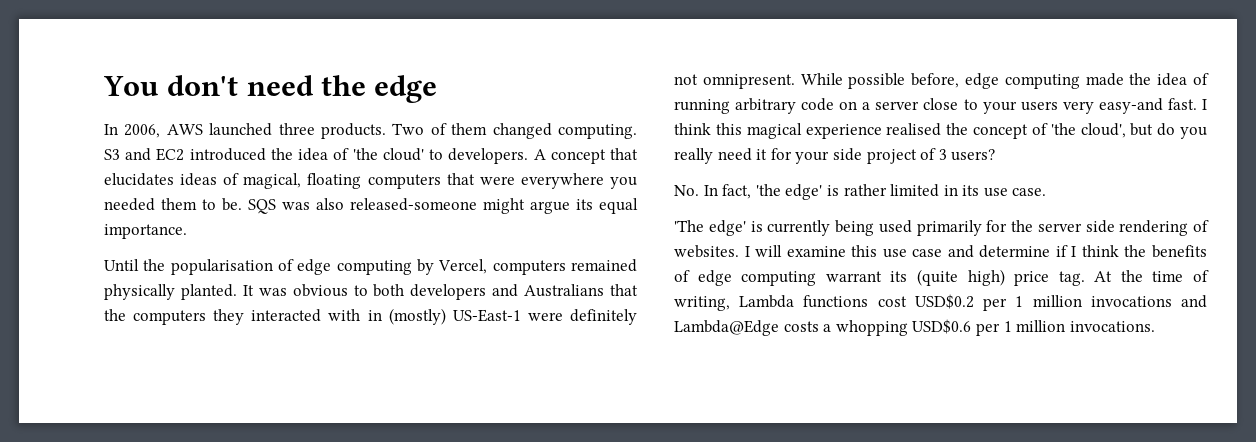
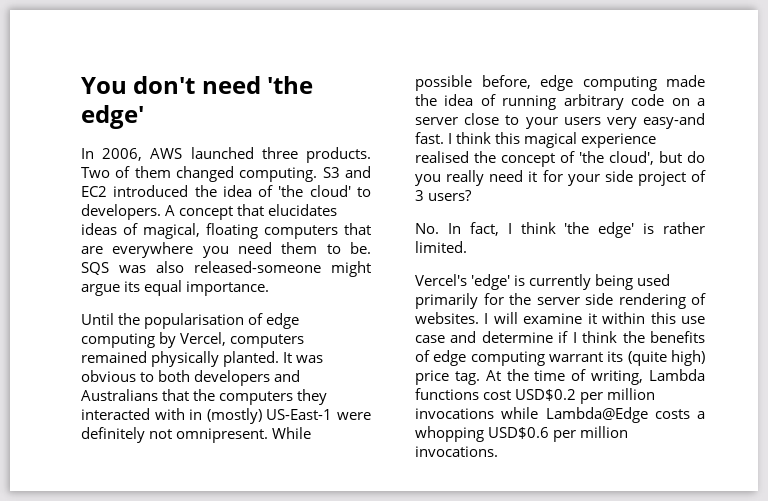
- You don't need the edge
+ You don't need 'the edge'
- A concept that elucidates ideas of magical, floating computers that were everywhere you needed them to be.
+ A concept that elucidates ideas of magical, floating computers that are everywhere you need them to be.
- No. In fact, 'the edge' is rather limited in its use case.
- 'The edge' is currently being used primarily for the server side rendering of websites.
+ No. In fact, I think 'the edge' is rather limited.
+ Vercel's 'edge' is currently being used primarily for the server side rendering of websites.
- I will examine this use case and determine if I think the benefits of edge computing warrant its (quite high) price tag.
+ I will examine it within this use case and determine if I think the benefits of edge computing warrant its (quite high) price tag.
- At the time of writing, Lambda functions cost USD$0.2 per 1 million invocations and Lambda@Edge costs a whopping USD$0.6 per 1 million invocations.
+ At the time of writing, Lambda functions cost USD$0.2 per million invocations while Lambda@Edge costs a whopping USD$0.6 per million invocations.

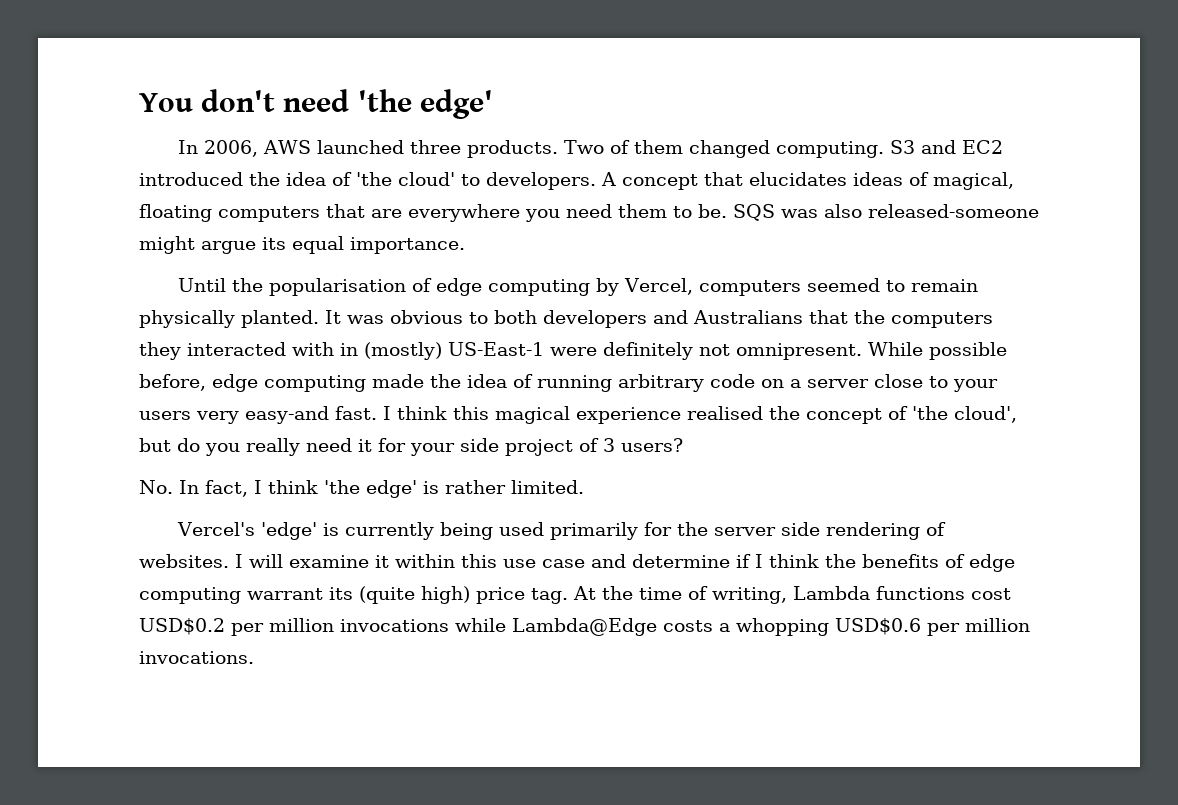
- Until the popularisation of edge computing by Vercel, computers remained physically planted.
+ Until the popularisation of edge computing by Vercel, computers seemed to remain physically planted.

